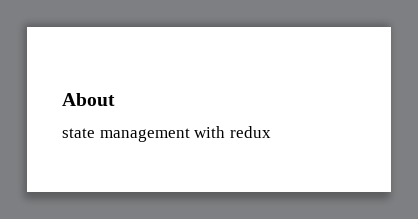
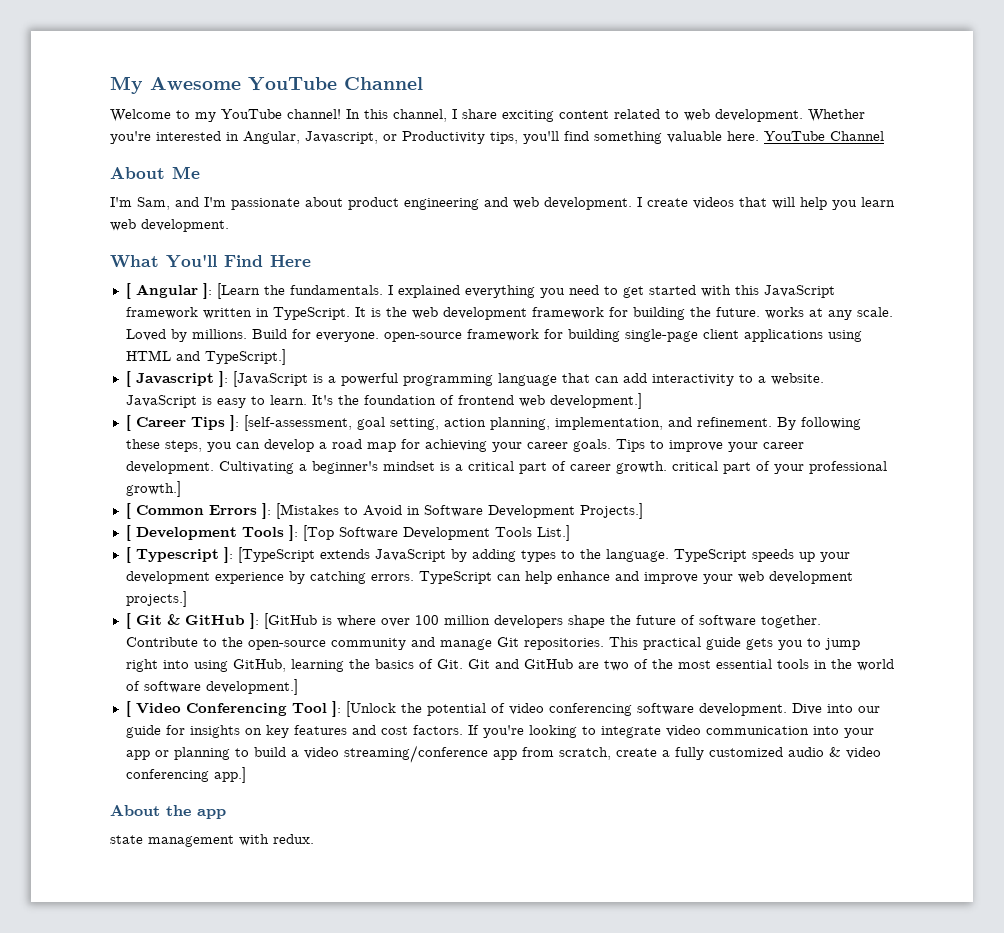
- About
+ My Awesome YouTube Channel
+ Welcome to my YouTube channel! In this channel, I share exciting content related to web development. Whether you're interested in Angular, Javascript, or Productivity tips, you'll find something valuable here. YouTube Channel
+ About Me
+ I'm Sam, and I'm passionate about product engineering and web development. I create videos that will help you learn web development.
+ What You'll Find Here
+ [ Angular ]: [Learn the fundamentals. I explained everything you need to get started with this JavaScript framework written in TypeScript. It is the web development framework for building the future. works at any scale. Loved by millions. Build for everyone. open-source framework for building single-page client applications using HTML and TypeScript.]
+ [ Javascript ]: [JavaScript is a powerful programming language that can add interactivity to a website. JavaScript is easy to learn. It's the foundation of frontend web development.]
+ [ Career Tips ]: [self-assessment, goal setting, action planning, implementation, and refinement. By following these steps, you can develop a road map for achieving your career goals. Tips to improve your career development. Cultivating a beginner's mindset is a critical part of career growth. critical part of your professional growth.]
+ [ Common Errors ]: [Mistakes to Avoid in Software Development Projects.]
+ [ Development Tools ]: [Top Software Development Tools List.]
+ [ Typescript ]: [TypeScript extends JavaScript by adding types to the language. TypeScript speeds up your development experience by catching errors. TypeScript can help enhance and improve your web development projects.]
+ [ Git & GitHub ]: [GitHub is where over 100 million developers shape the future of software together. Contribute to the open-source community and manage Git repositories. This practical guide gets you to jump right into using GitHub, learning the basics of Git. Git and GitHub are two of the most essential tools in the world of software development.]
+ [ Video Conferencing Tool ]: [Unlock the potential of video conferencing software development. Dive into our guide for insights on key features and cost factors. If you're looking to integrate video communication into your app or planning to build a video streaming/conference app from scratch, create a fully customized audio & video conferencing app.]
+ About the app
- state management with redux
+ state management with redux.

